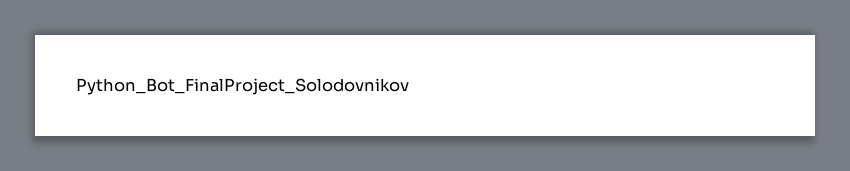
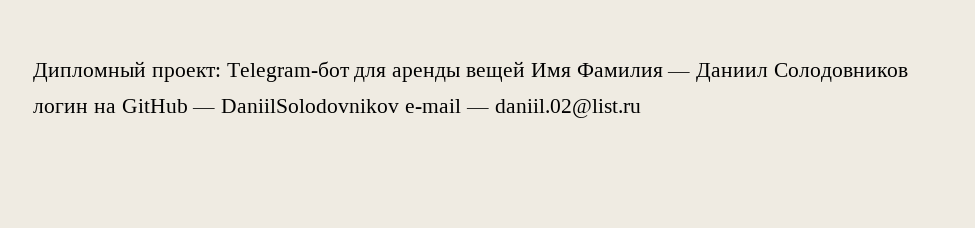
- Python_Bot_FinalProject_Solodovnikov
+ Дипломный проект: Telegram-бот для аренды вещей Имя Фамилия — Даниил Солодовников логин на GitHub — DaniilSolodovnikov e-mail — daniil.02@list.ru

